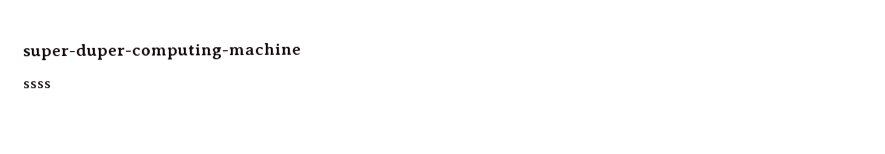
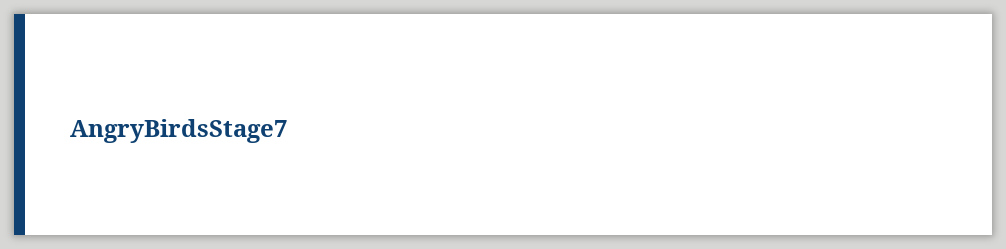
- super-duper-computing-machine
- ssss
+ AngryBirdsStage7

